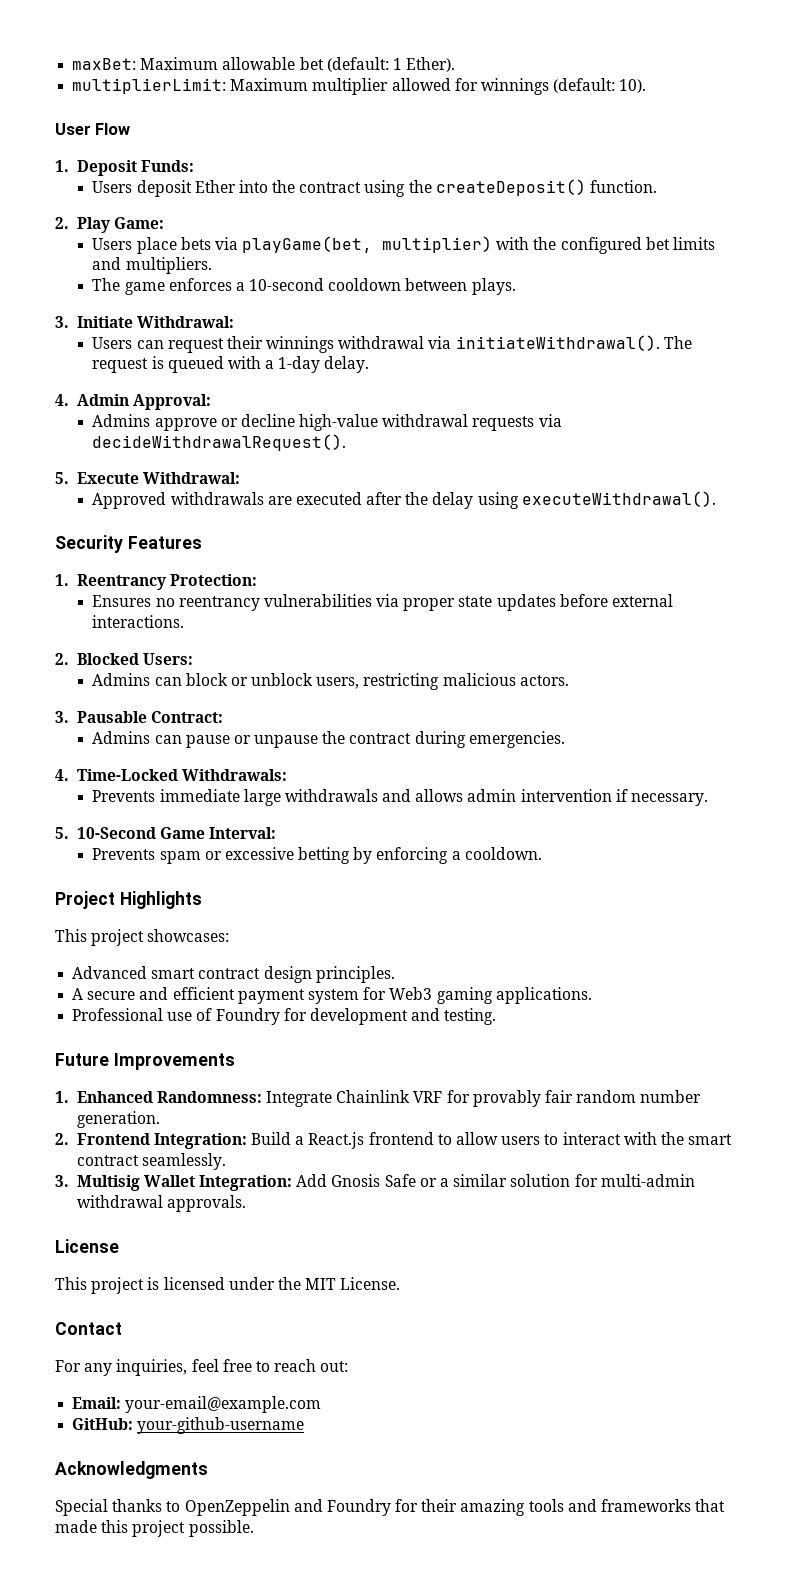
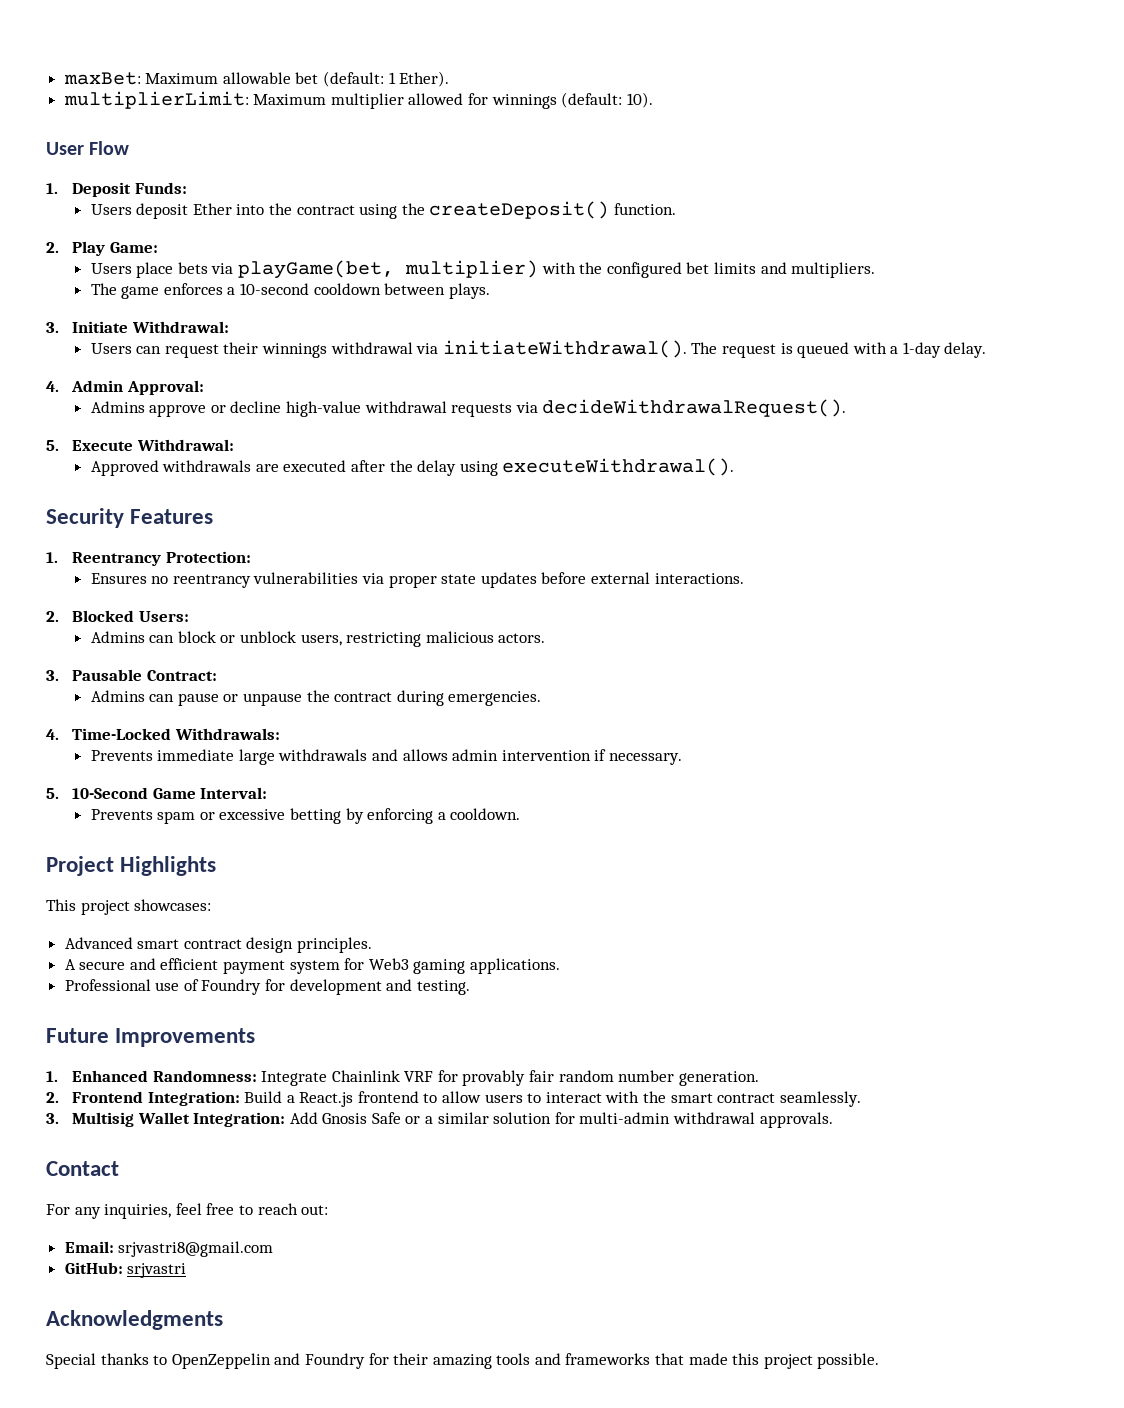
- License
- This project is licensed under the MIT License.
- Email: your-email@example.com
+ Email: srjvastri8@gmail.com
- GitHub: your-github-username
+ GitHub: srjvastri

